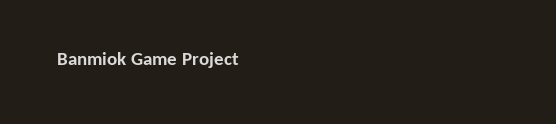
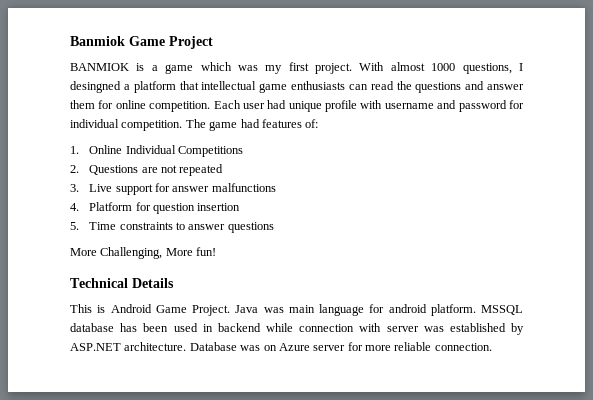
+ BANMIOK is a game which was my first project. With almost 1000 questions, I desingned a platform that intellectual game enthusiasts can read the questions and answer them for online competition. Each user had unique profile with username and password for individual competition. The game had features of:
+ 1. Online Individual Competitions
+ 2. Questions are not repeated
+ 3. Live support for answer malfunctions
+ 4. Platform for question insertion
+ 5. Time constraints to answer questions
+ More Challenging, More fun!
+ Technical Details
+ This is Android Game Project. Java was main language for android platform. MSSQL database has been used in backend while connection with server was established by ASP.NET architecture. Database was on Azure server for more reliable connection.

